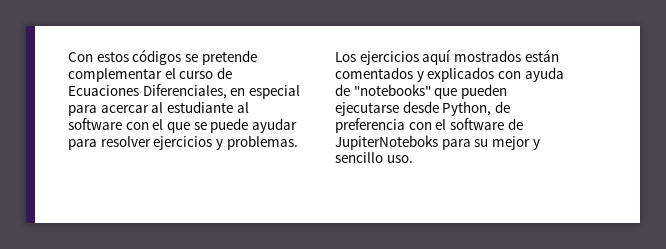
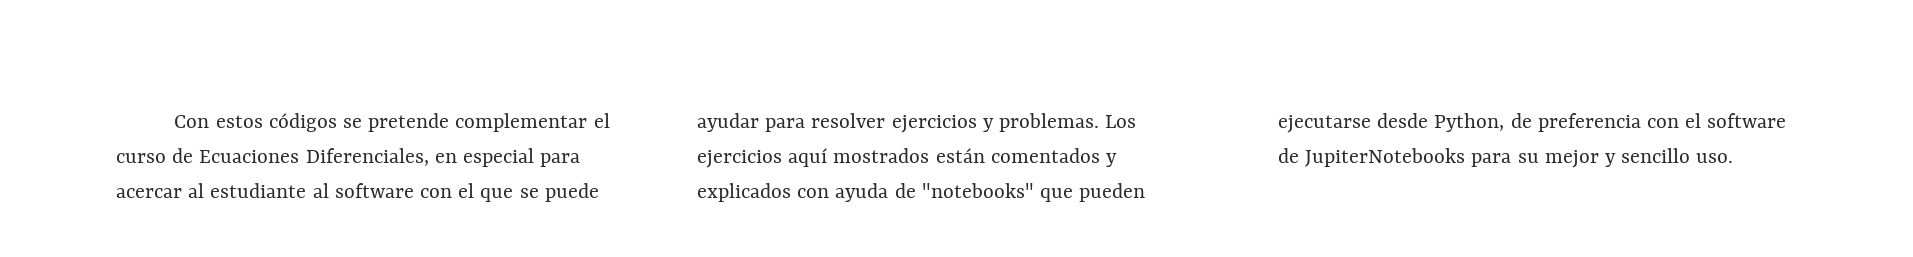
- Los ejercicios aquí mostrados están comentados y explicados con ayuda de "notebooks" que pueden ejecutarse desde Python, de preferencia con el software de JupiterNoteboks para su mejor y sencillo uso.
+ Los ejercicios aquí mostrados están comentados y explicados con ayuda de "notebooks" que pueden ejecutarse desde Python, de preferencia con el software de JupiterNotebooks para su mejor y sencillo uso.

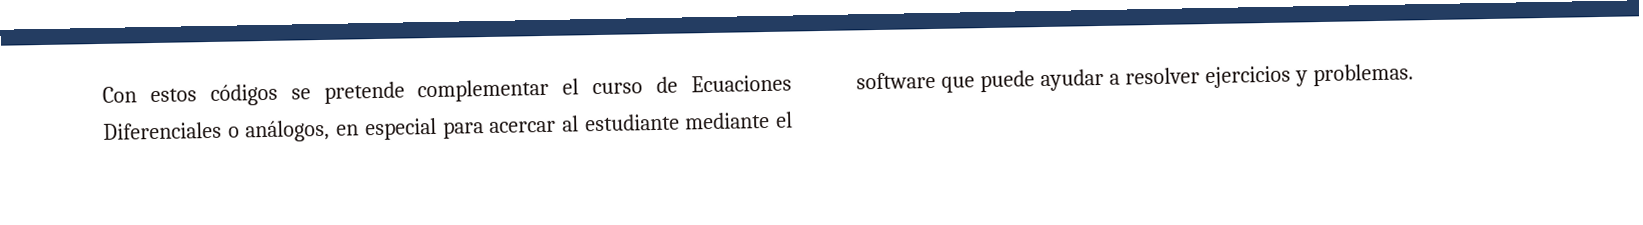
- Con estos códigos se pretende complementar el curso de Ecuaciones Diferenciales, en especial para acercar al estudiante al software con el que se puede ayudar para resolver ejercicios y problemas. Los ejercicios aquí mostrados están comentados y explicados con ayuda de "notebooks" que pueden ejecutarse desde Python, de preferencia con el software de JupiterNotebooks para su mejor y sencillo uso.
+ Con estos códigos se pretende complementar el curso de Ecuaciones Diferenciales o análogos, en especial para acercar al estudiante mediante el software que puede ayudar a resolver ejercicios y problemas.

